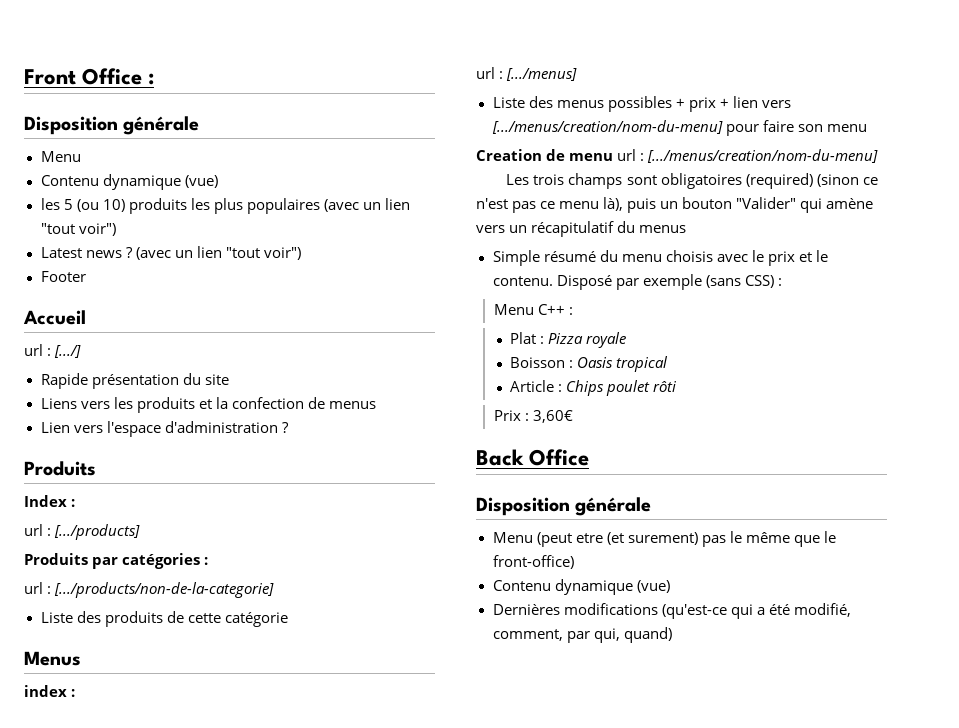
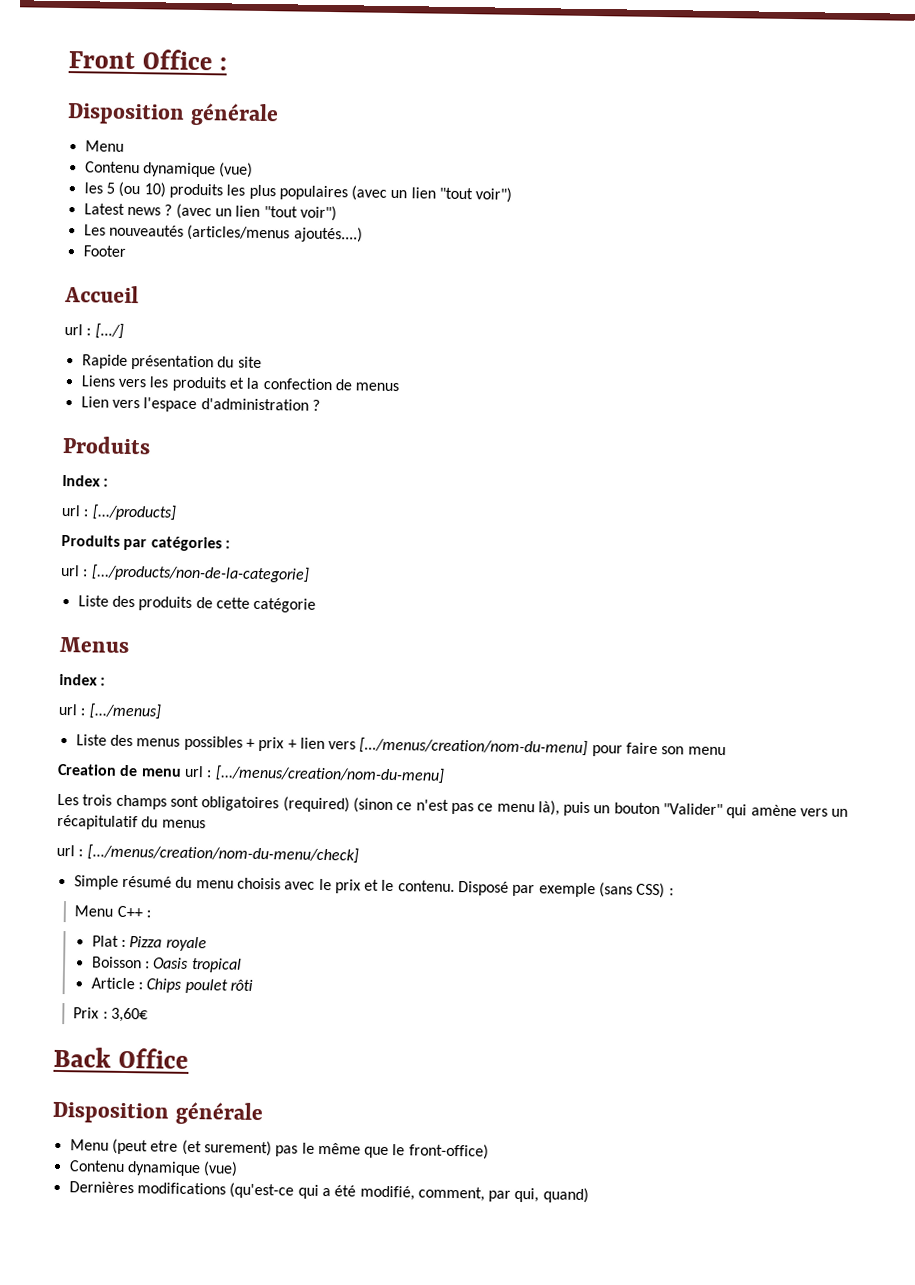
+ Les nouveautés (articles/menus ajoutés....)
+ url : [.../menus/creation/nom-du-menu/check]

